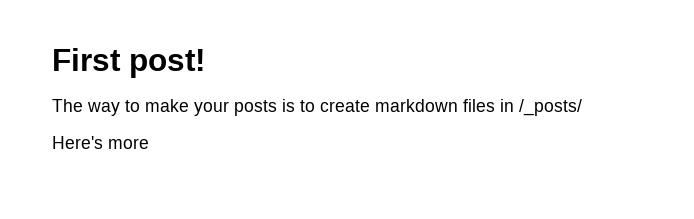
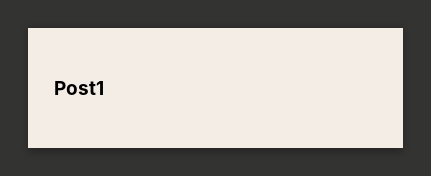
- First post!
- The way to make your posts is to create markdown files in /_posts/
- Here's more
+ Post1

